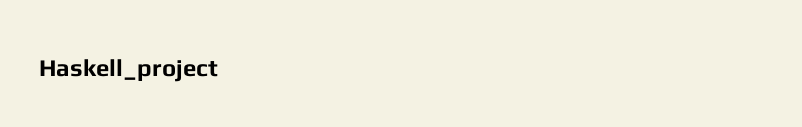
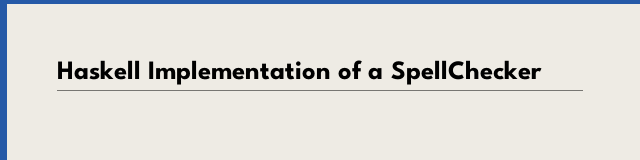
- Haskell_project
+ Haskell Implementation of a SpellChecker

